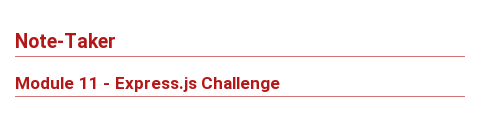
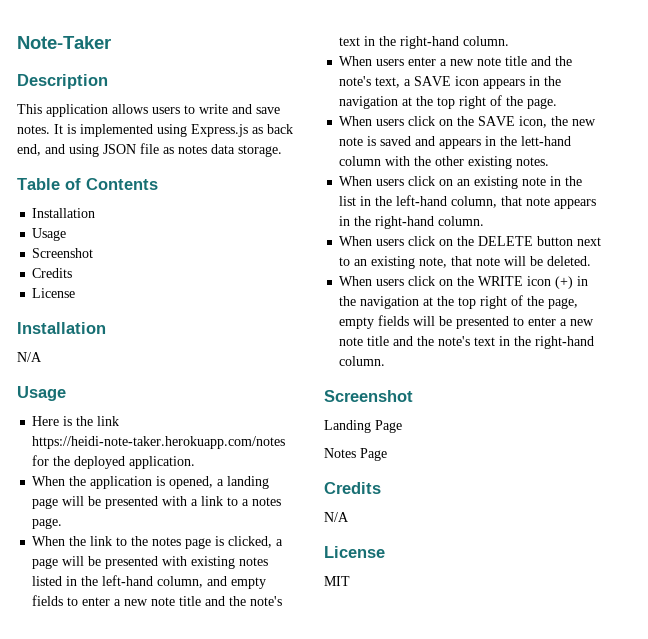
- Module 11 - Express.js Challenge
+ Description
+ This application allows users to write and save notes. It is implemented using Express.js as back end, and using JSON file as notes data storage.
+ Table of Contents
+ Installation
+ Usage
+ Screenshot
+ Credits
+ License
+ Installation
+ N/A
+ Usage
+ Here is the link https://heidi-note-taker.herokuapp.com/notes for the deployed application.
+ When the application is opened, a landing page will be presented with a link to a notes page.
+ When the link to the notes page is clicked, a page will be presented with existing notes listed in the left-hand column, and empty fields to enter a new note title and the note's text in the right-hand column.
+ When users enter a new note title and the note's text, a SAVE icon appears in the navigation at the top right of the page.
+ When users click on the SAVE icon, the new note is saved and appears in the lett-hand column with the other existing notes.
+ When users click on an existing note in the list in the left-hand column, that note appears in the right-hand column.
+ When users click on the DELETE button next to an existing note, that note will be deleted.
+ When users click on the WRITE icon (+) in the navigation at the top right of the page, empty fields will be presented to enter a new note title and the note's text in the right-hand column.
+ Screenshot
+ Landing Page
+ Notes Page
+ Credits
+ N/A
+ License
+ MIT

